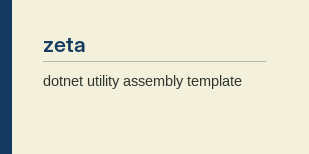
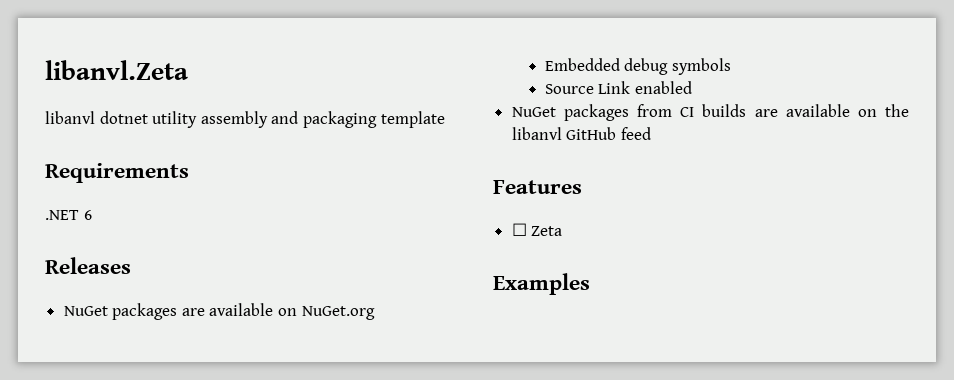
- zeta
- dotnet utility assembly template
+ libanvl.Zeta
+ libanvl dotnet utility assembly and packaging template
+ Requirements
+ .NET 6
+ Releases
+ NuGet packages are available on NuGet.org
+ Embedded debug symbols
+ Source Link enabled
+ NuGet packages from CI builds are available on the libanvl GitHub feed
+ Features
+ ☐ Zeta
+ Examples

